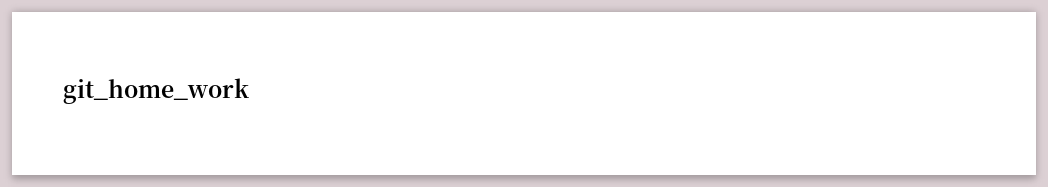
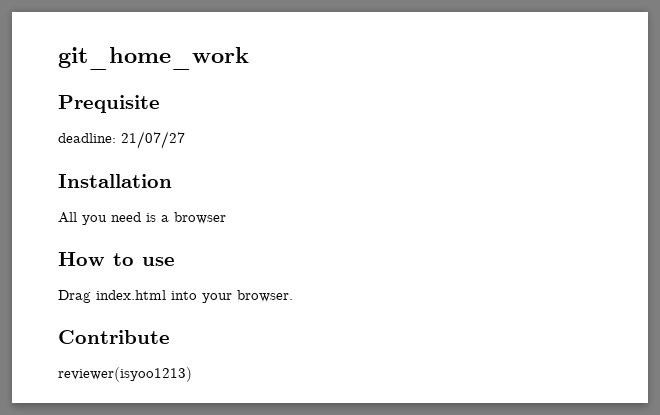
+ Prequisite
+ deadline: 21/07/27
+ Installation
+ All you need is a browser
+ How to use
+ Drag index.html into your browser.
+ Contribute
+ reviewer(isyoo1213)

